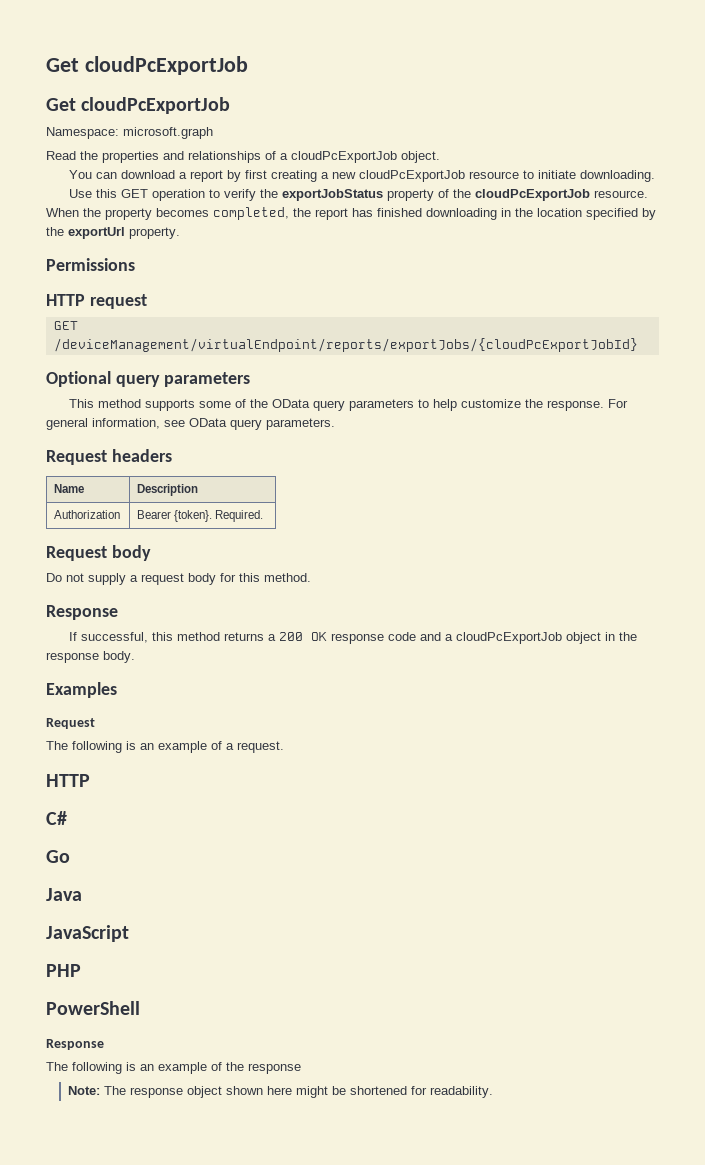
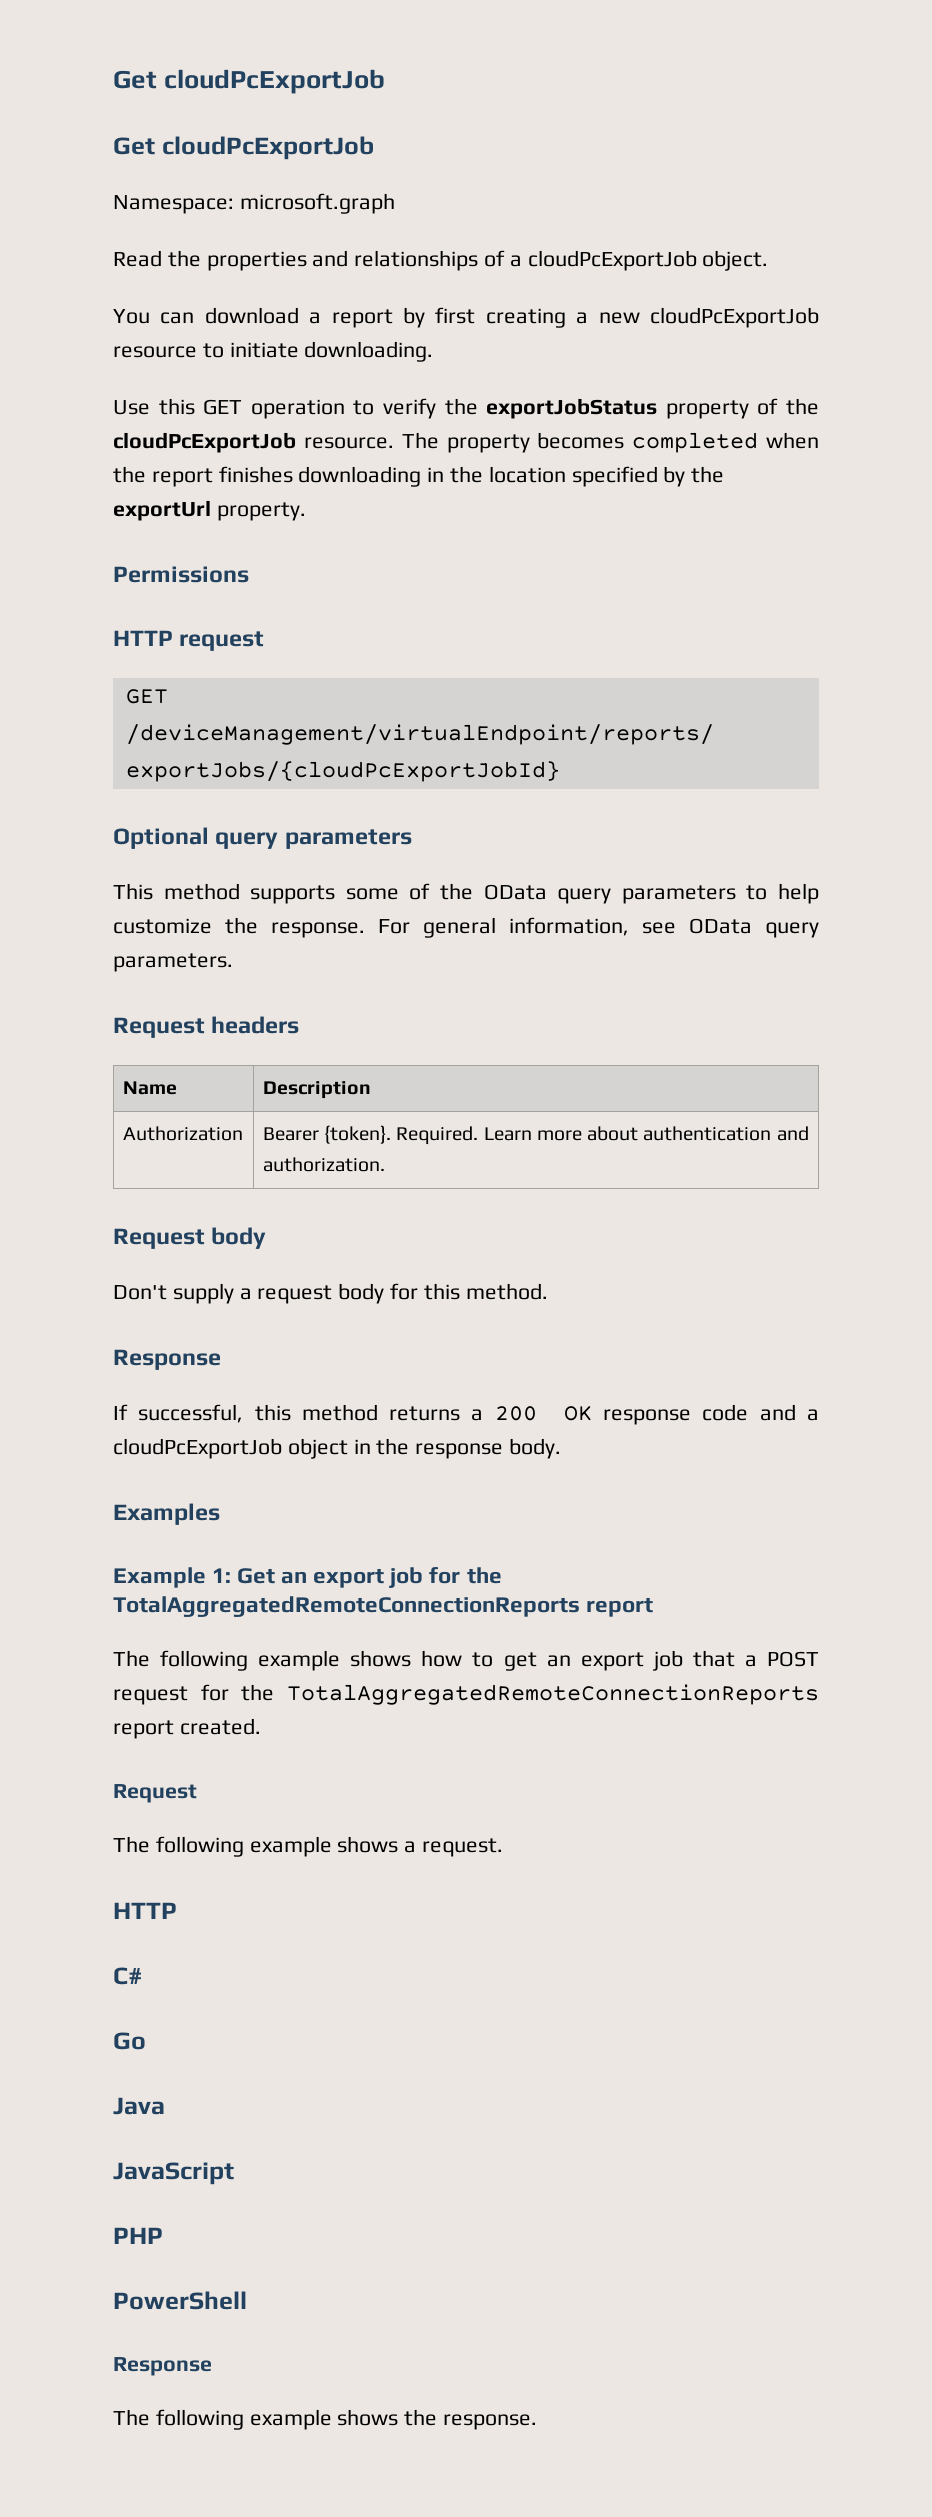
- When the property becomes completed, the report has finished downloading in the location specified by the exportUrl property.
+ The property becomes completed when the report finishes downloading in the location specified by the exportUrl property.
- Authorization | Bearer {token}. Required.
+ Authorization | Bearer {token}. Required. Learn more about authentication and authorization.
- Do not supply a request body for this method.
+ Don't supply a request body for this method.
+ Example 1: Get an export job for the TotalAggregatedRemoteConnectionReports report
+ The following example shows how to get an export job that a POST request for the TotalAggregatedRemoteConnectionReports report created.
- The following is an example of a request.
+ The following example shows a request.
- The following is an example of the response
- Note: The response object shown here might be shortened for readability.
+ The following example shows the response.

